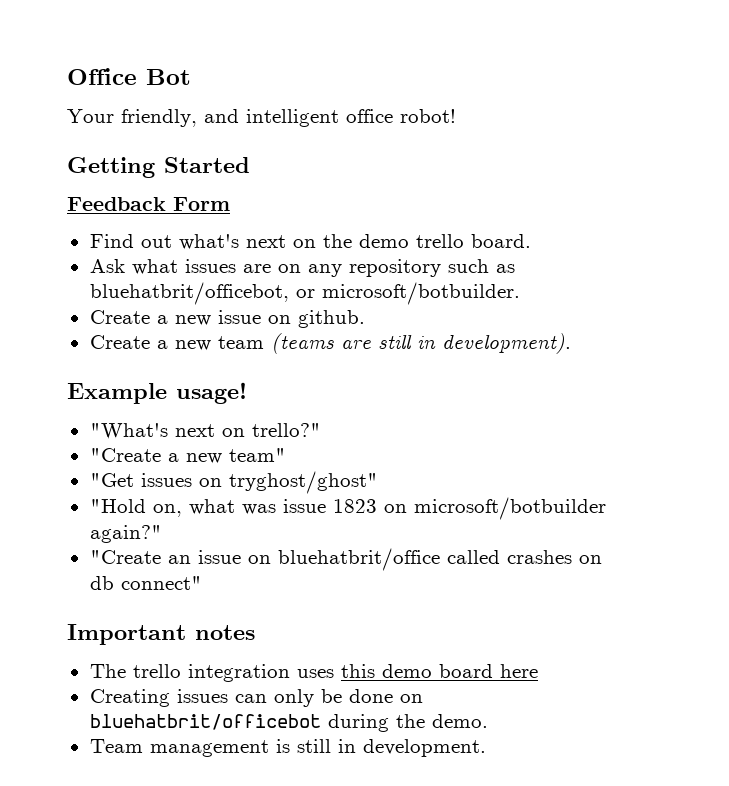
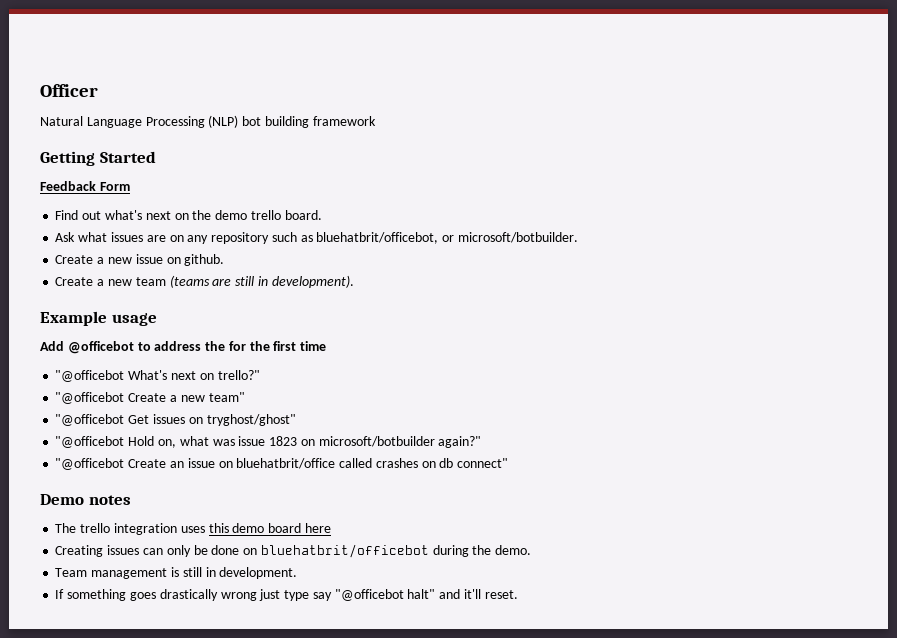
- Office Bot
- Your friendly, and intelligent office robot!
+ Officer
+ Natural Language Processing (NLP) bot building framework
- Example usage!
- "What's next on trello?"
+ Example usage
+ Add @officebot to address the for the first time
+ "@officebot What's next on trello?"
- "Create a new team"
+ "@officebot Create a new team"
- "Get issues on tryghost/ghost"
+ "@officebot Get issues on tryghost/ghost"
- "Hold on, what was issue 1823 on microsoft/botbuilder again?"
+ "@officebot Hold on, what was issue 1823 on microsoft/botbuilder again?"
- "Create an issue on bluehatbrit/office called crashes on db connect"
+ "@officebot Create an issue on bluehatbrit/office called crashes on db connect"
- Important notes
+ Demo notes
+ If something goes drastically wrong just type say "@officebot halt" and it'll reset.

